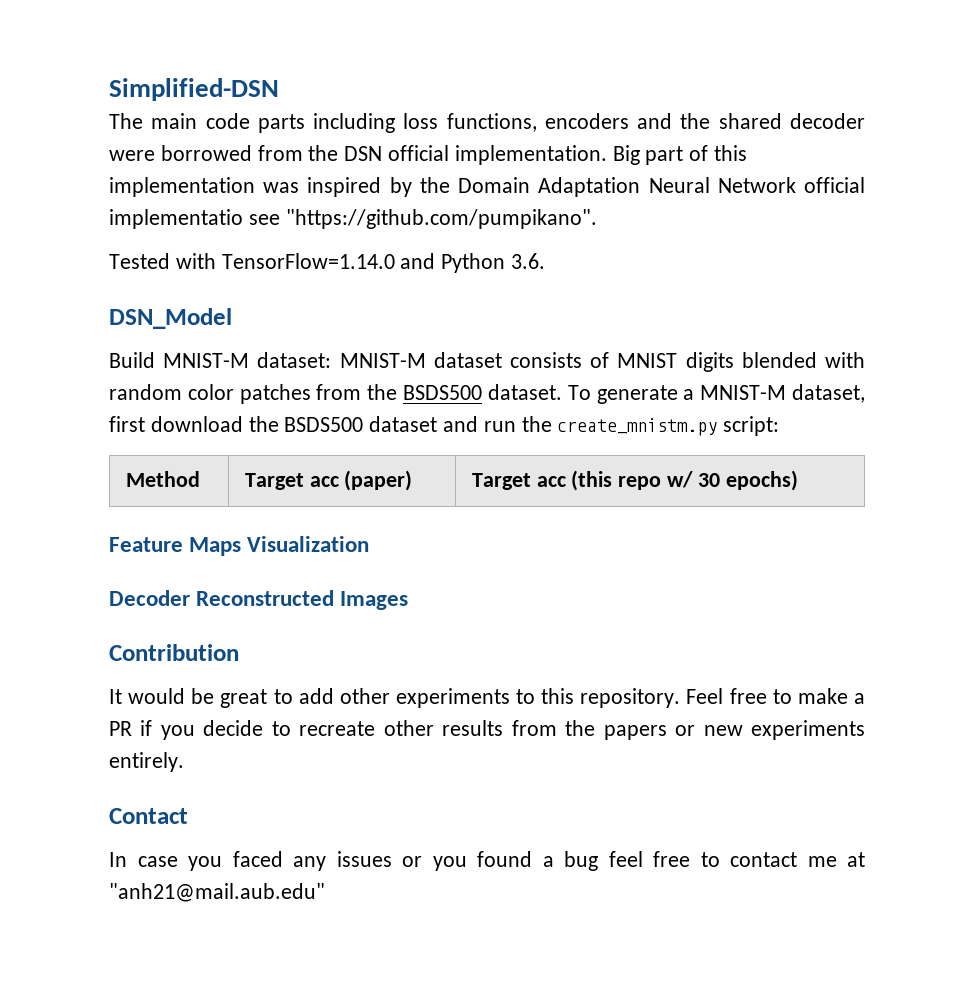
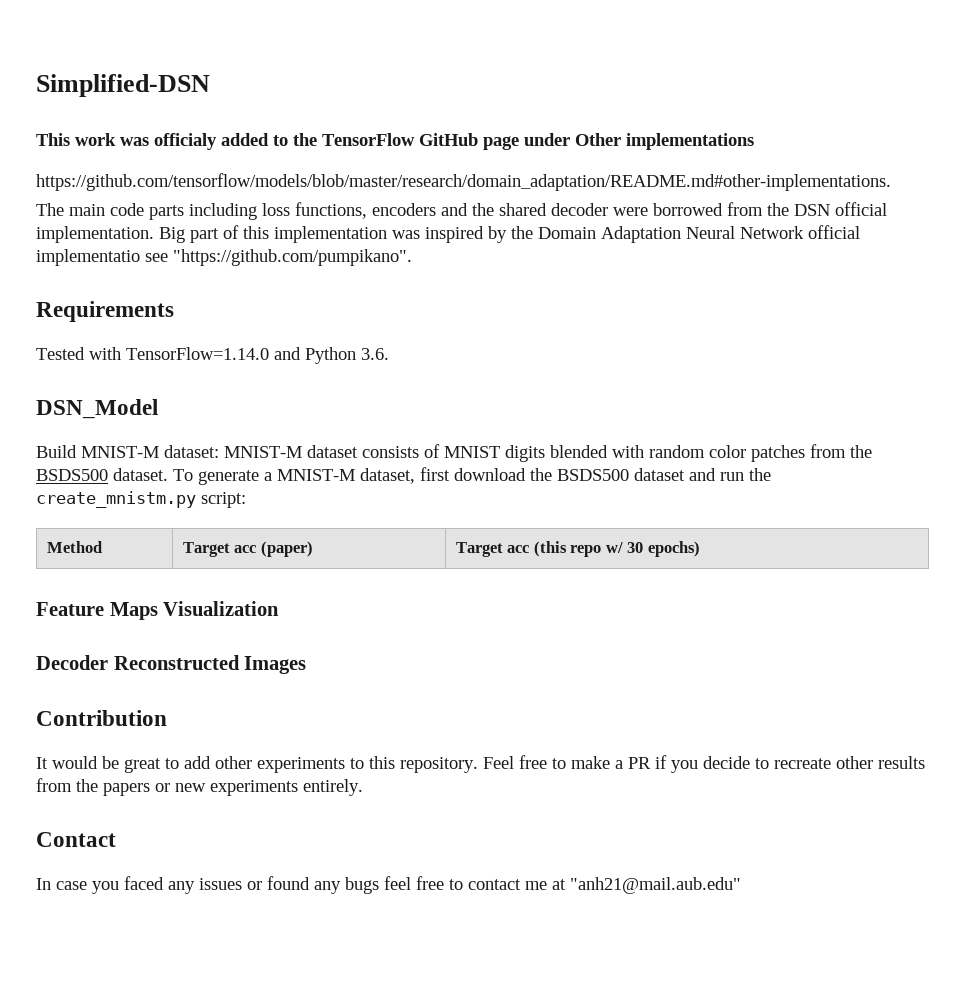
+ This work was officialy added to the TensorFlow GitHub page under Other implementations
+ https://github.com/tensorflow/models/blob/master/research/domain_adaptation/README.md#other-implementations.
+ Requirements
- In case you faced any issues or you found a bug feel free to contact me at "anh21@mail.aub.edu"
+ In case you faced any issues or found any bugs feel free to contact me at "anh21@mail.aub.edu"

